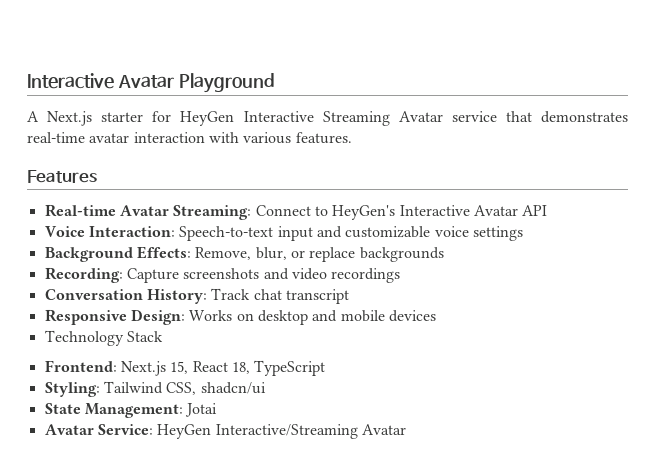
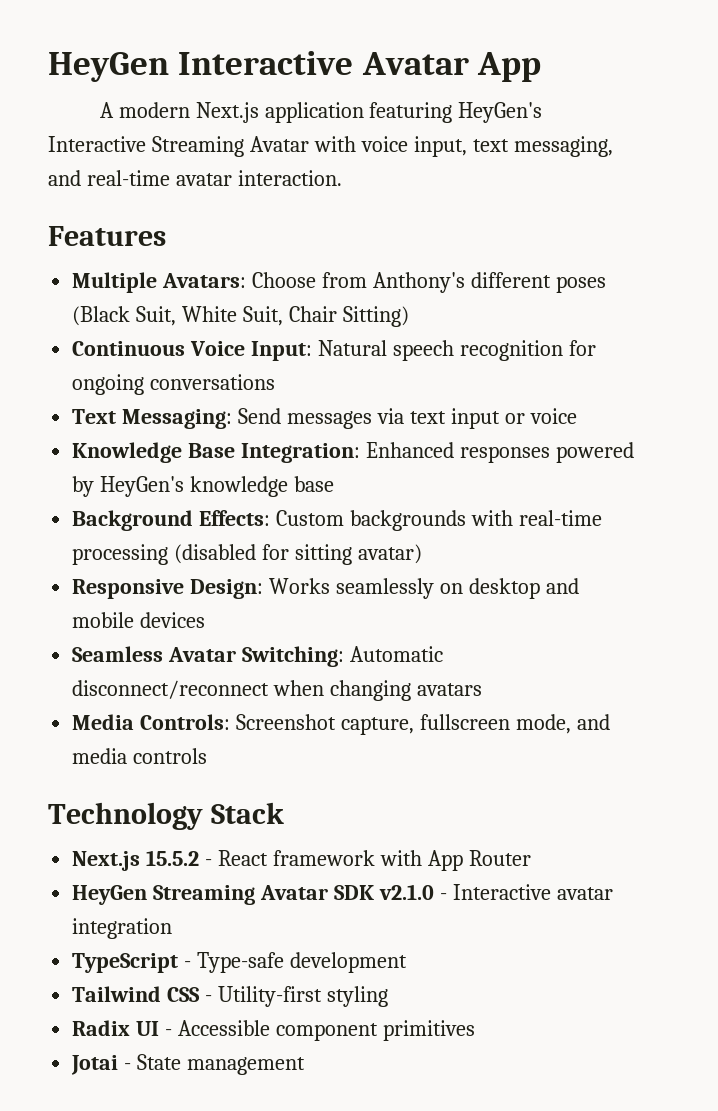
- Interactive Avatar Playground
+ HeyGen Interactive Avatar App
- A Next.js starter for HeyGen Interactive Streaming Avatar service that demonstrates real-time avatar interaction with various features.
+ A modern Next.js application featuring HeyGen's Interactive Streaming Avatar with voice input, text messaging, and real-time avatar interaction.
  Features
- Real-time Avatar Streaming: Connect to HeyGen's Interactive Avatar API
- Voice Interaction: Speech-to-text input and customizable voice settings
- Background Effects: Remove, blur, or replace backgrounds
- Recording: Capture screenshots and video recordings
- Conversation History: Track chat transcript
+ Multiple Avatars: Choose from Anthony's different poses (Black Suit, White Suit, Chair Sitting)
+ Continuous Voice Input: Natural speech recognition for ongoing conversations
+ Text Messaging: Send messages via text input or voice
+ Knowledge Base Integration: Enhanced responses powered by HeyGen's knowledge base
+ Background Effects: Custom backgrounds with real-time processing (disabled for sitting avatar)
- Responsive Design: Works on desktop and mobile devices
+ Responsive Design: Works seamlessly on desktop and mobile devices
+ Seamless Avatar Switching: Automatic disconnect/reconnect when changing avatars
+ Media Controls: Screenshot capture, fullscreen mode, and media controls
  Technology Stack
- Frontend: Next.js 15, React 18, TypeScript
- Styling: Tailwind CSS, shadcn/ui
- State Management: Jotai
- Avatar Service: HeyGen Interactive/Streaming Avatar
+ Next.js 15.5.2 - React framework with App Router
+ HeyGen Streaming Avatar SDK v2.1.0 - Interactive avatar integration
+ TypeScript - Type-safe development
+ Tailwind CSS - Utility-first styling
+ Radix UI - Accessible component primitives
+ Jotai - State management

